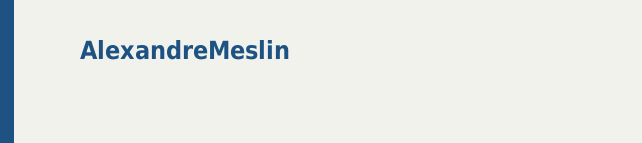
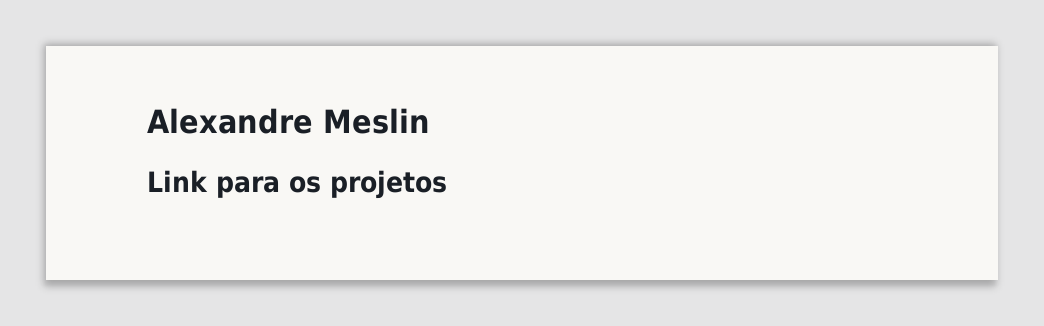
- AlexandreMeslin
+ Alexandre Meslin
+ Link para os projetos

